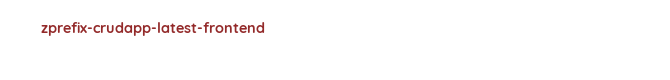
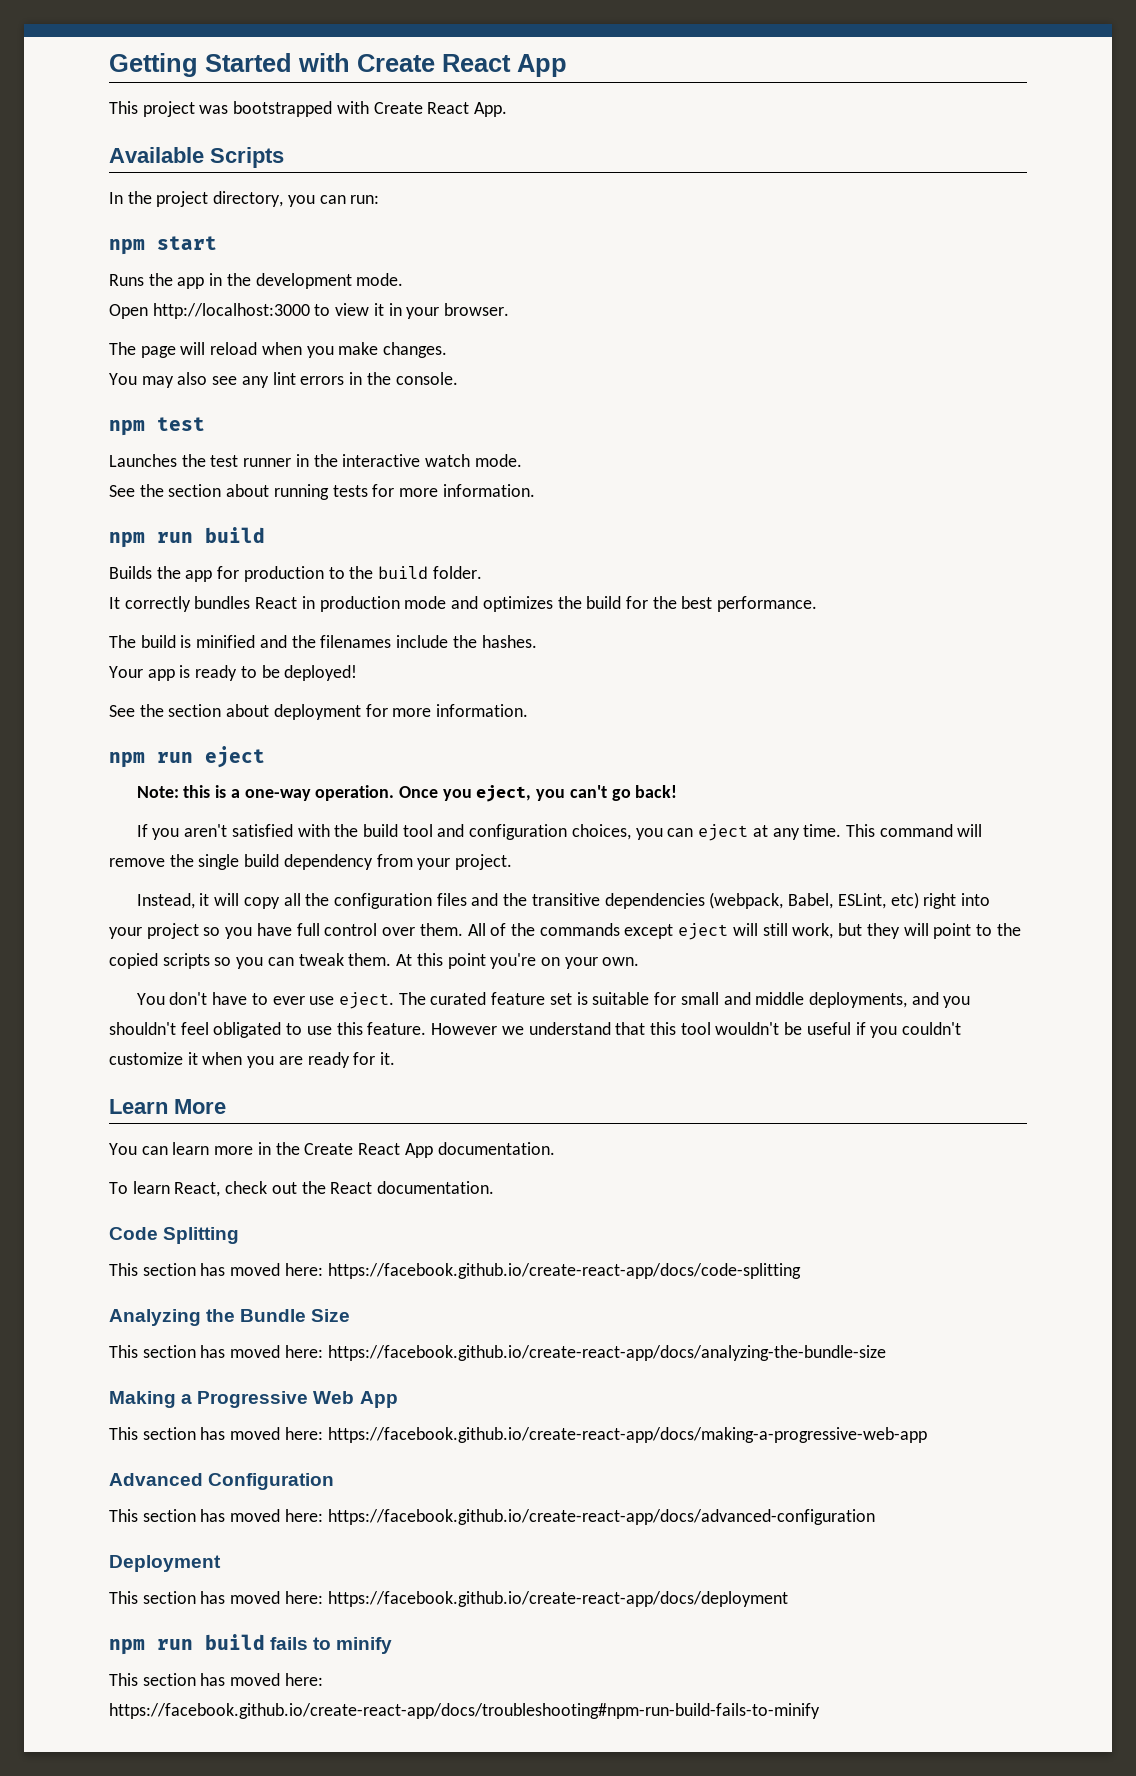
- zprefix-crudapp-latest-frontend
+ Getting Started with Create React App
+ This project was bootstrapped with Create React App.
+ Available Scripts
+ In the project directory, you can run:
+ npm start
+ Runs the app in the development mode.
+ Open http://localhost:3000 to view it in your browser.
+ The page will reload when you make changes.
+ You may also see any lint errors in the console.
+ npm test
+ Launches the test runner in the interactive watch mode.
+ See the section about running tests for more information.
+ npm run build
+ Builds the app for production to the build folder.
+ It correctly bundles React in production mode and optimizes the build for the best performance.
+ The build is minified and the filenames include the hashes.
+ Your app is ready to be deployed!
+ See the section about deployment for more information.
+ npm run eject
+ Note: this is a one-way operation. Once you eject, you can't go back!
+ If you aren't satisfied with the build tool and configuration choices, you can eject at any time. This command will remove the single build dependency from your project.
+ Instead, it will copy all the configuration files and the transitive dependencies (webpack, Babel, ESLint, etc) right into your project so you have full control over them. All of the commands except eject will still work, but they will point to the copied scripts so you can tweak them. At this point you're on your own.
+ You don't have to ever use eject. The curated feature set is suitable for small and middle deployments, and you shouldn't feel obligated to use this feature. However we understand that this tool wouldn't be useful if you couldn't customize it when you are ready for it.
+ Learn More
+ You can learn more in the Create React App documentation.
+ To learn React, check out the React documentation.
+ Code Splitting
+ This section has moved here: https://facebook.github.io/create-react-app/docs/code-splitting
+ Analyzing the Bundle Size
+ This section has moved here: https://facebook.github.io/create-react-app/docs/analyzing-the-bundle-size
+ Making a Progressive Web App
+ This section has moved here: https://facebook.github.io/create-react-app/docs/making-a-progressive-web-app
+ Advanced Configuration
+ This section has moved here: https://facebook.github.io/create-react-app/docs/advanced-configuration
+ Deployment
+ This section has moved here: https://facebook.github.io/create-react-app/docs/deployment
+ npm run build fails to minify
+ This section has moved here: https://facebook.github.io/create-react-app/docs/troubleshooting#npm-run-build-fails-to-minify

